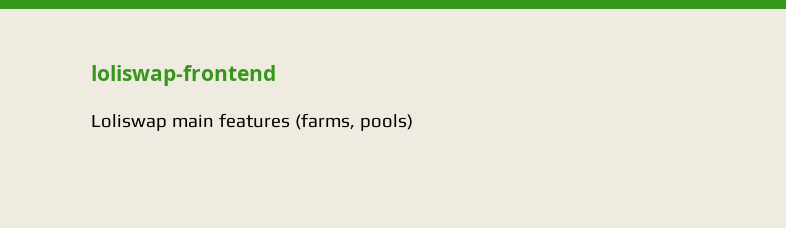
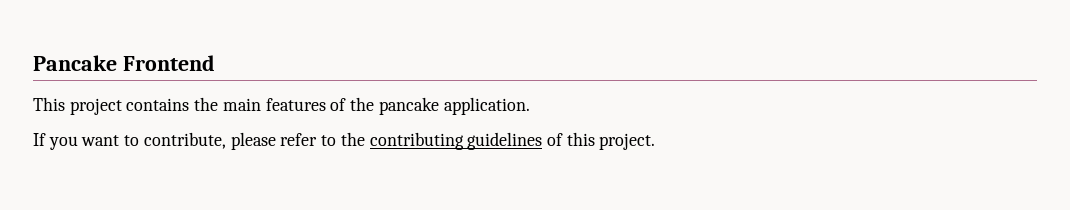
- loliswap-frontend
- Loliswap main features (farms, pools)
+ Pancake Frontend
+ This project contains the main features of the pancake application.
+ If you want to contribute, please refer to the contributing guidelines of this project.

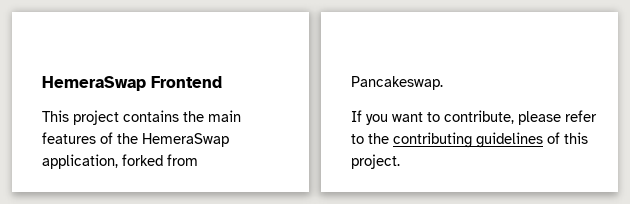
- Pancake Frontend
+ HemeraSwap Frontend
- This project contains the main features of the pancake application.
+ This project contains the main features of the HemeraSwap application, forked from Pancakeswap.

